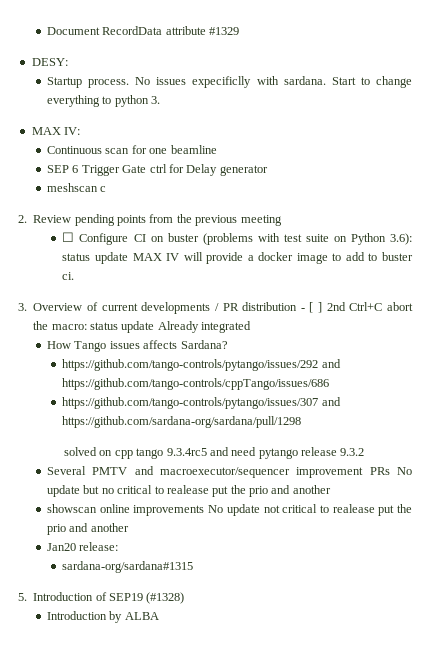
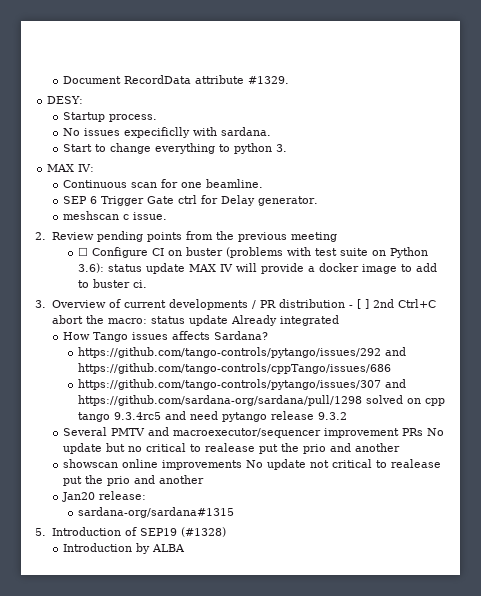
- Document RecordData attribute #1329
+ Document RecordData attribute #1329.
- Startup process. No issues expecificlly with sardana. Start to change everything to python 3.
+ Startup process.
+ No issues expecificlly with sardana.
+ Start to change everything to python 3.
- Continuous scan for one beamline
+ Continuous scan for one beamline.
- SEP 6 Trigger Gate ctrl for Delay generator
+ SEP 6 Trigger Gate ctrl for Delay generator.
- meshscan c
+ meshscan c issue.
- https://github.com/tango-controls/pytango/issues/307 and https://github.com/sardana-org/sardana/pull/1298
- solved on cpp tango 9.3.4rc5 and need pytango release 9.3.2
+ https://github.com/tango-controls/pytango/issues/307 and https://github.com/sardana-org/sardana/pull/1298 solved on cpp tango 9.3.4rc5 and need pytango release 9.3.2

